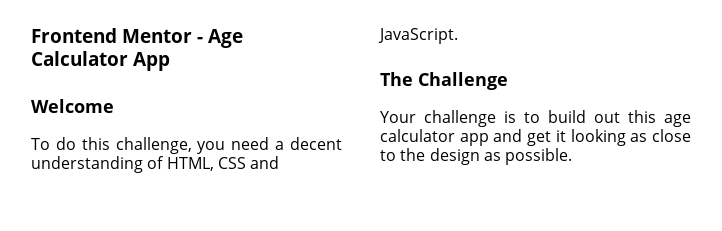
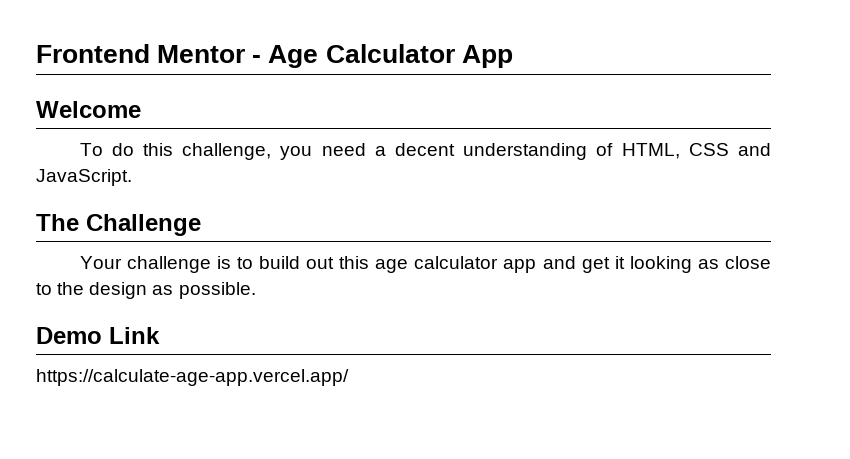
+ Demo Link
+ https://calculate-age-app.vercel.app/

